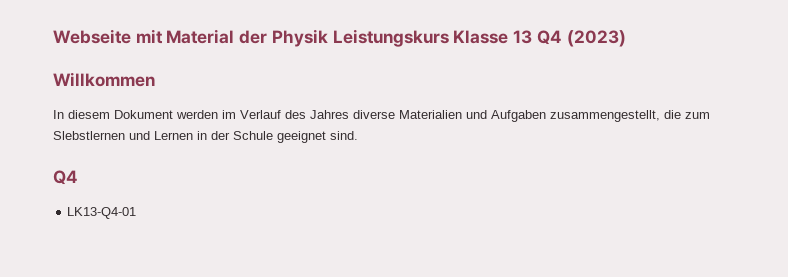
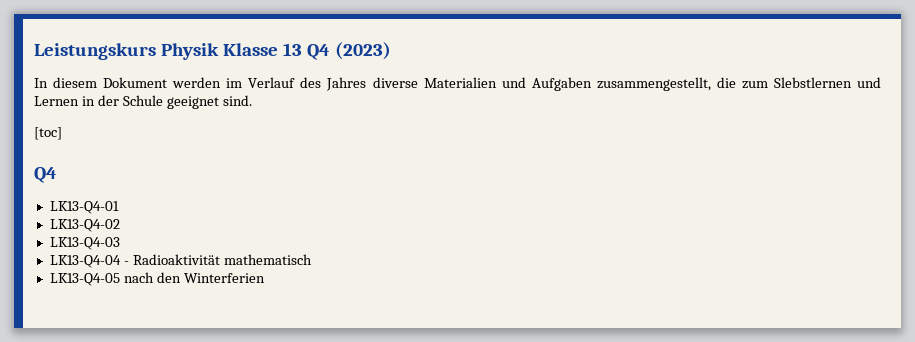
- Webseite mit Material der Physik Leistungskurs Klasse 13 Q4 (2023)
+ Leistungskurs Physik Klasse 13 Q4 (2023)
- Willkommen
+ [toc]
+ LK13-Q4-02
+ LK13-Q4-03
+ LK13-Q4-04 - Radioaktivität mathematisch
+ LK13-Q4-05 nach den Winterferien

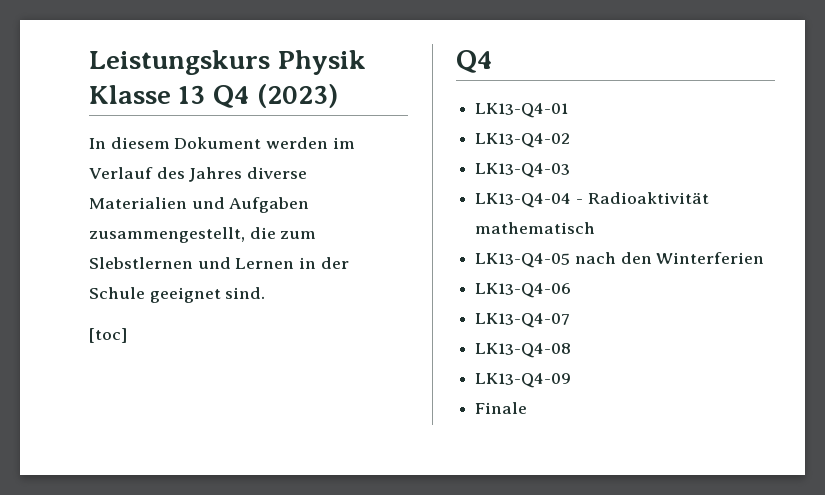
+ LK13-Q4-06
+ LK13-Q4-07
+ LK13-Q4-08
+ LK13-Q4-09
+ Finale

